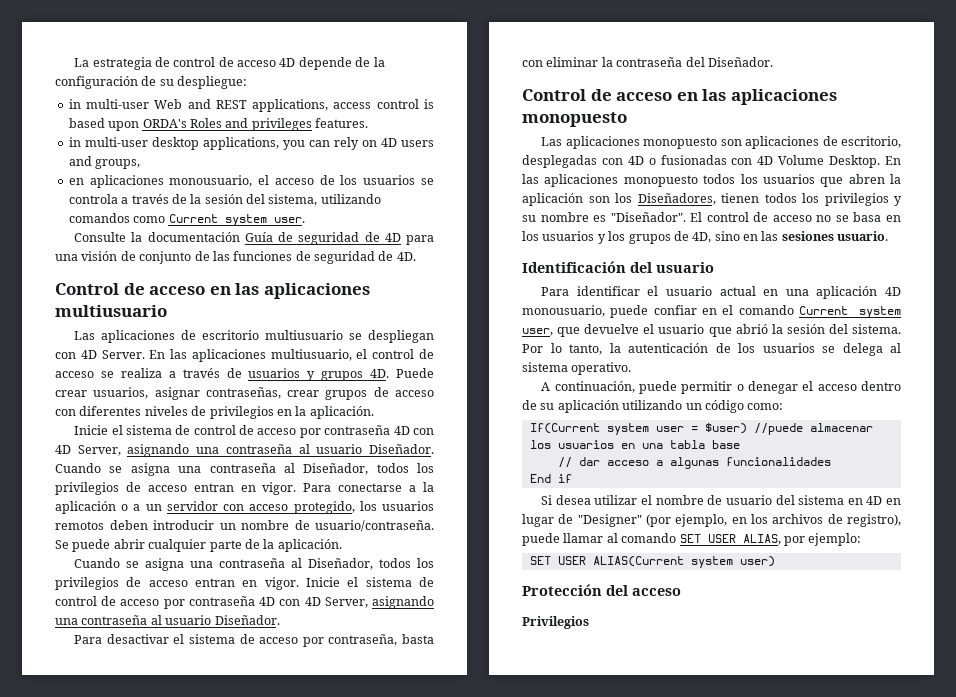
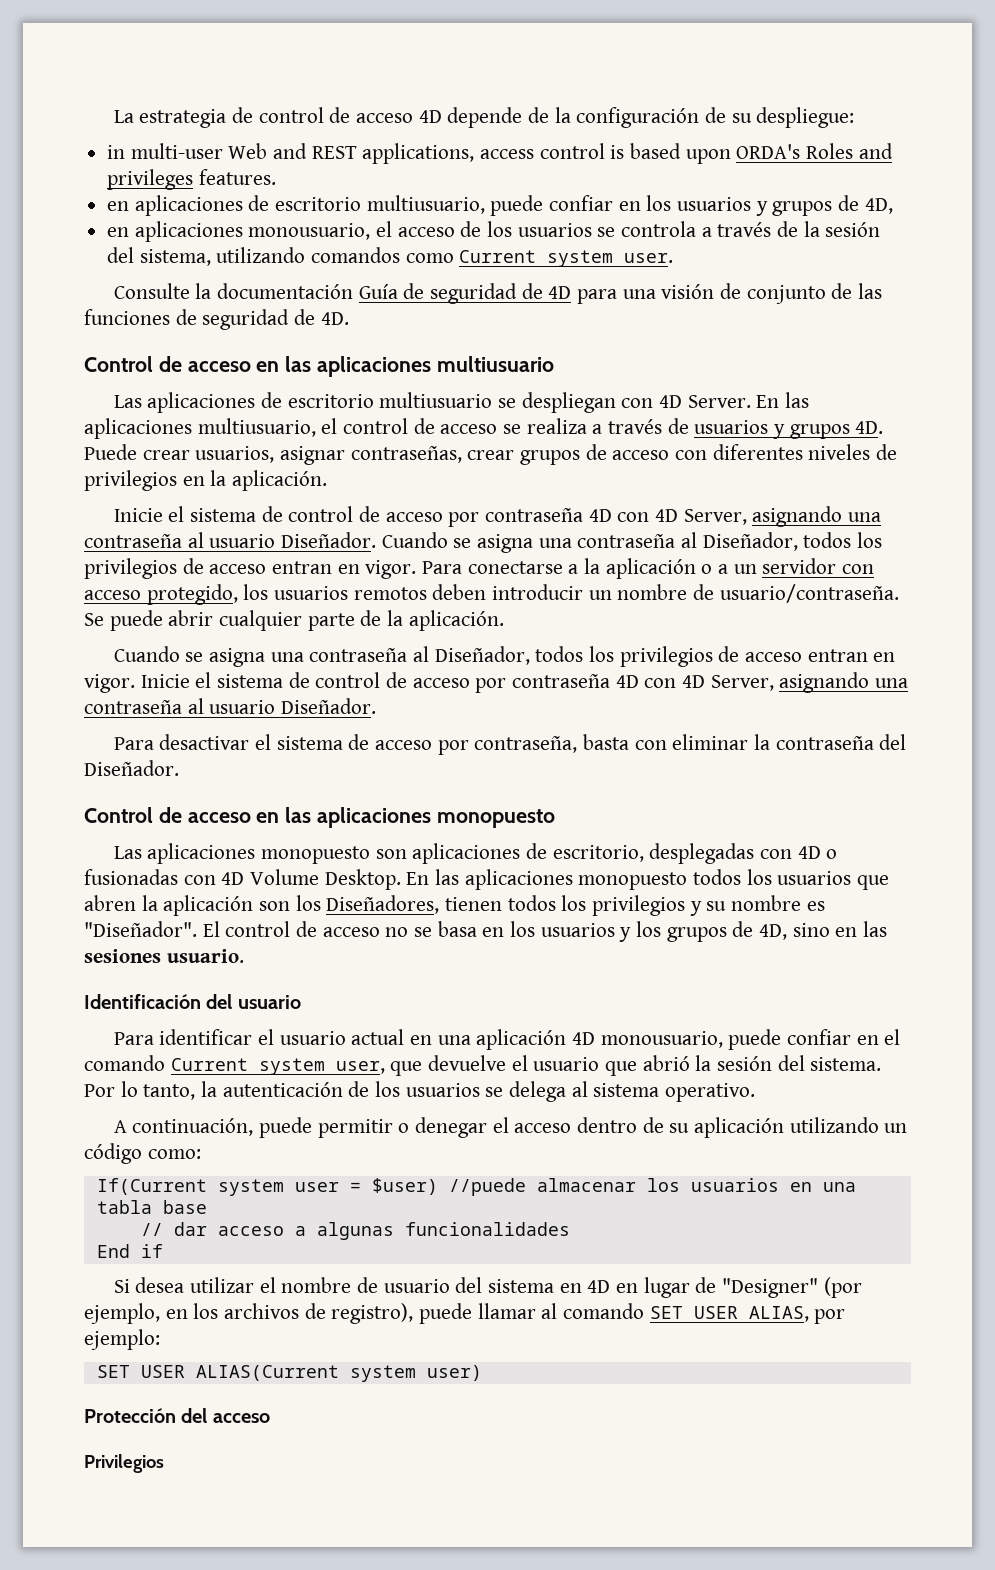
- in multi-user desktop applications, you can rely on 4D users and groups,
+ en aplicaciones de escritorio multiusuario, puede confiar en los usuarios y grupos de 4D,

